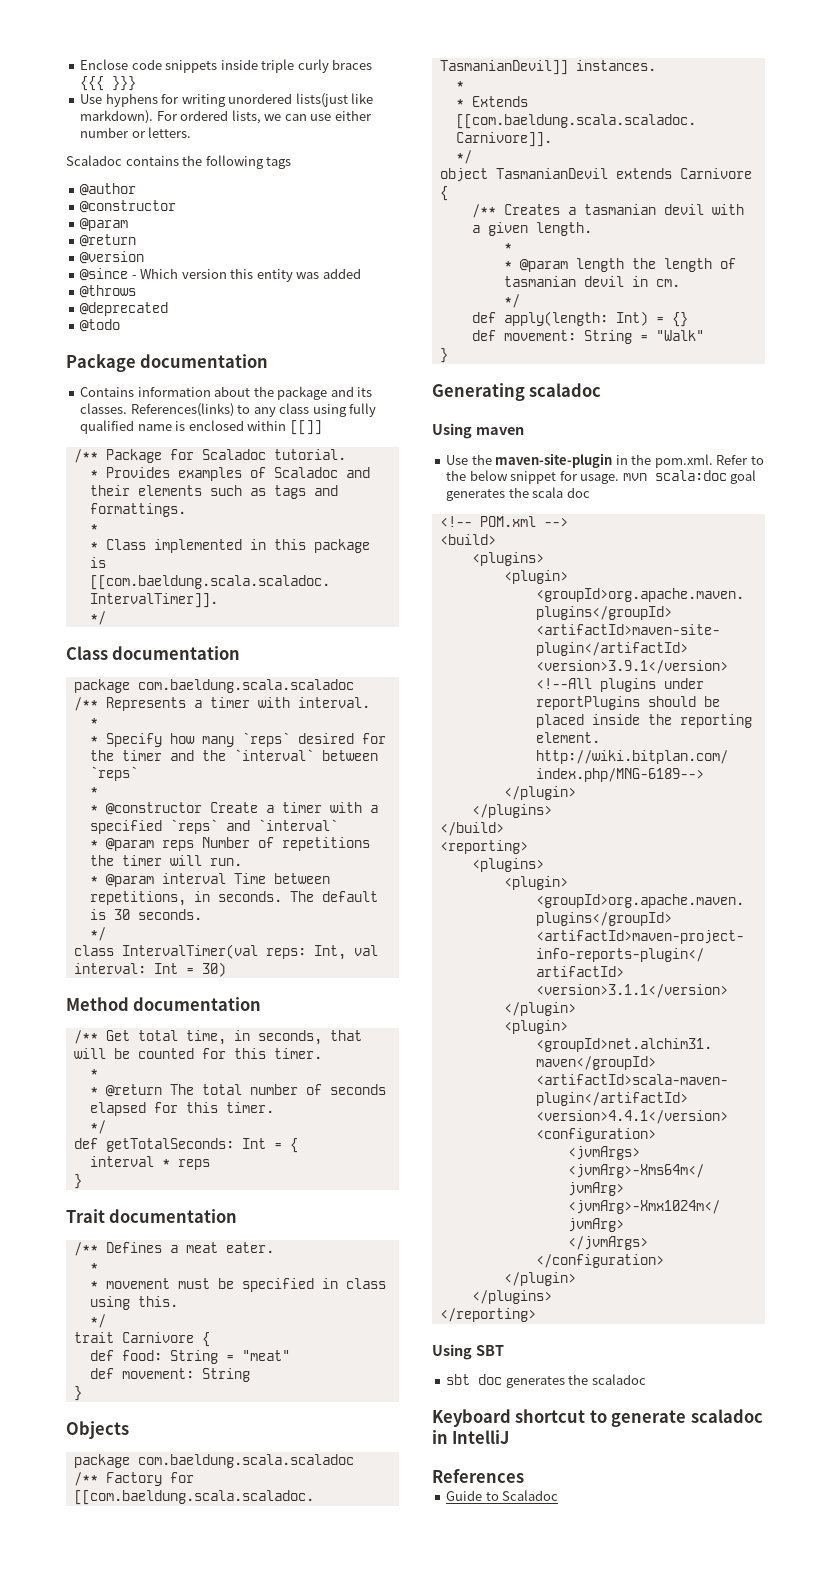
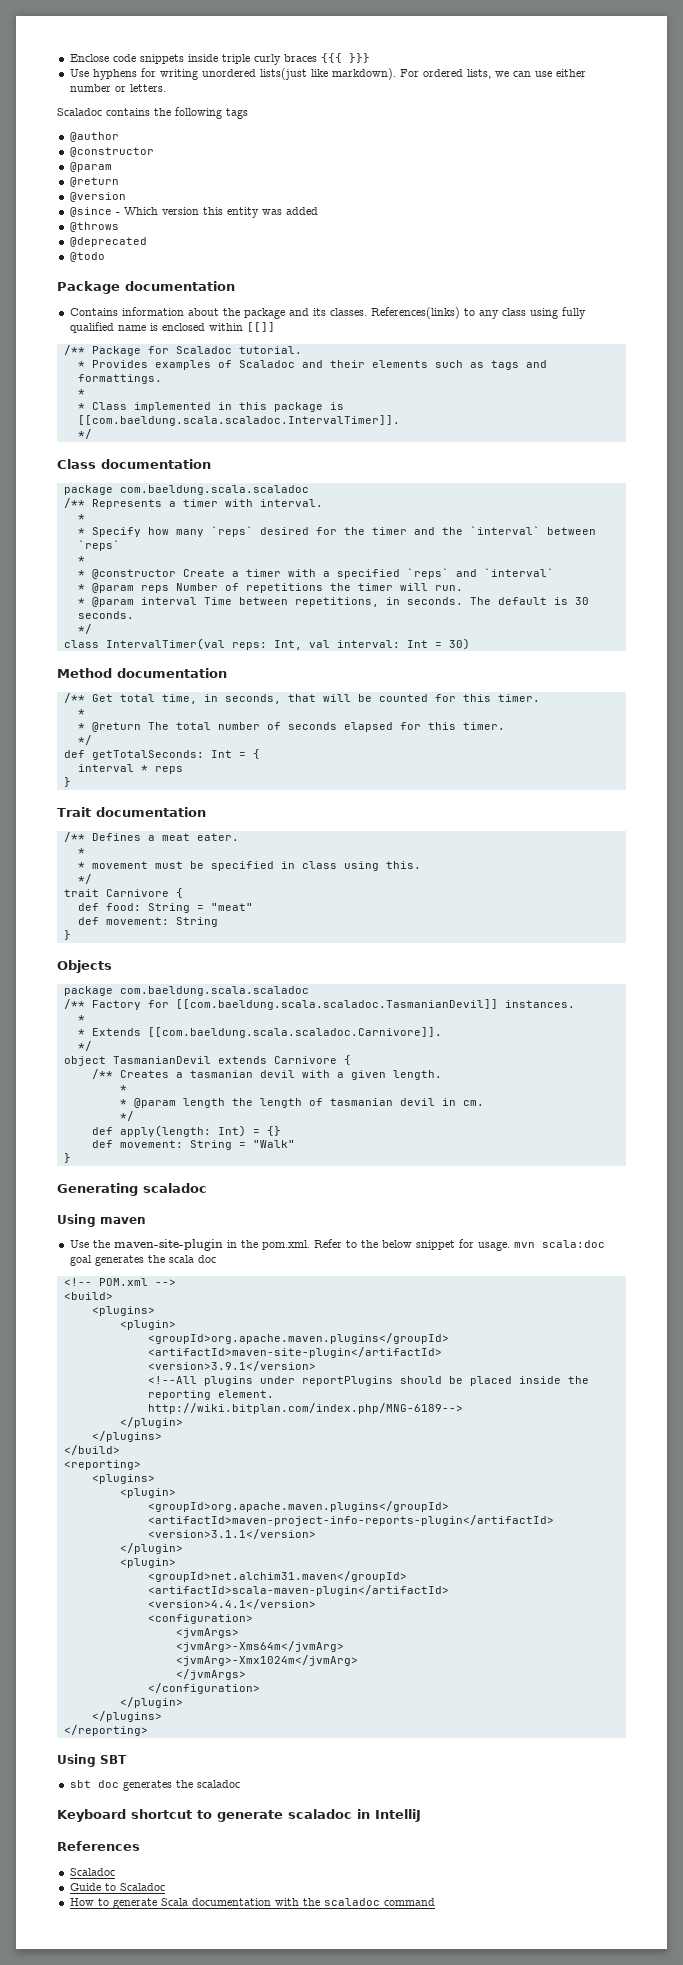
  References
+ Scaladoc
+ How to generate Scala documentation with the scaladoc command

